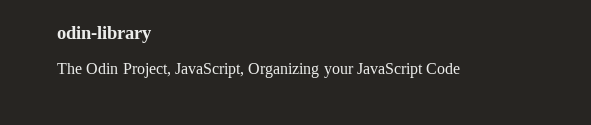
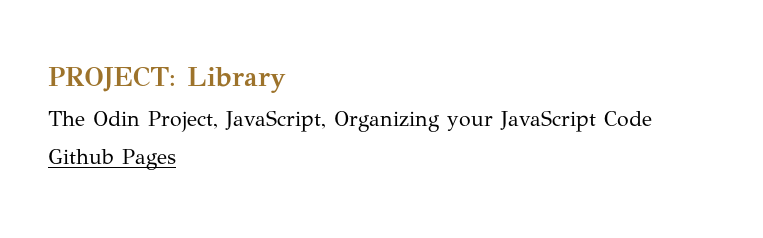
- odin-library
+ PROJECT: Library
+ Github Pages

